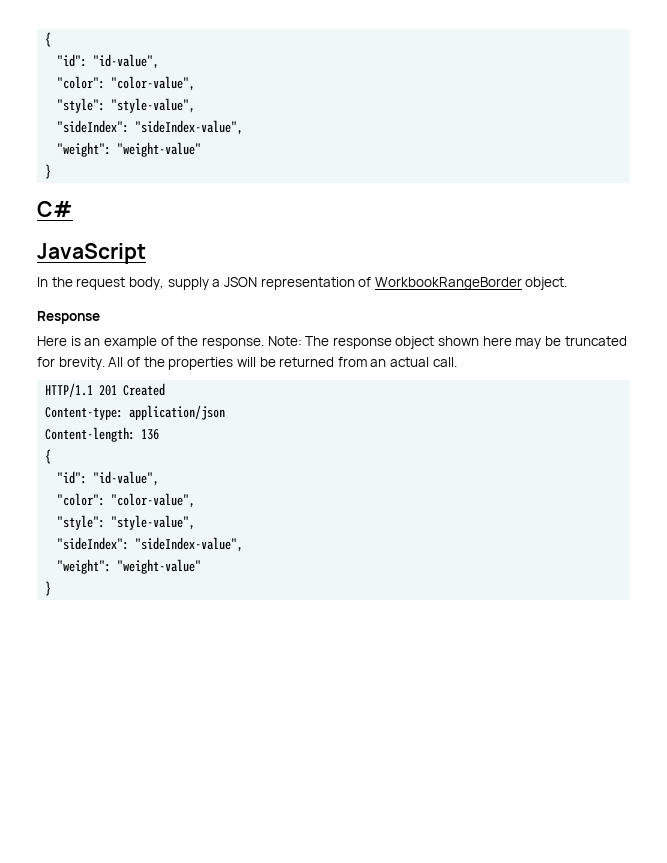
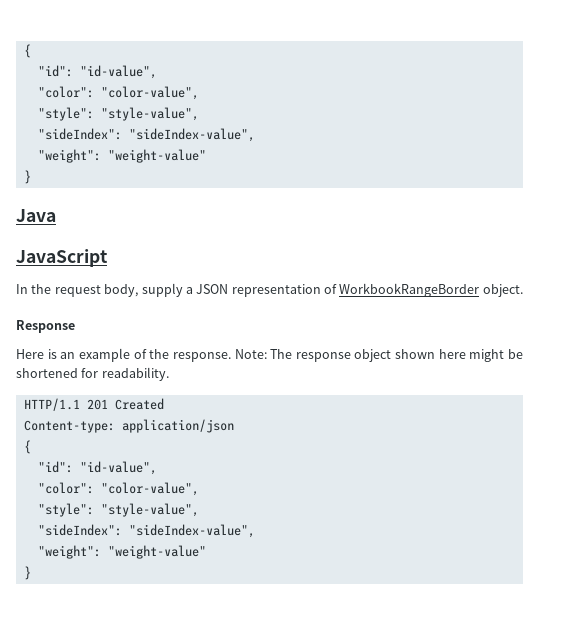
- C#
+ Java
- Note: The response object shown here may be truncated for brevity. All of the properties will be returned from an actual call.
+ Note: The response object shown here might be shortened for readability.
- Content-length: 136

